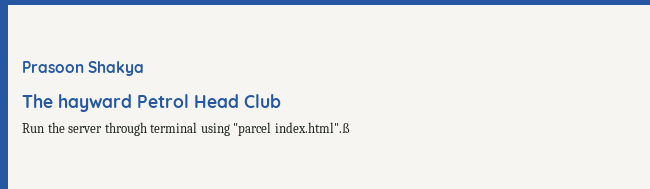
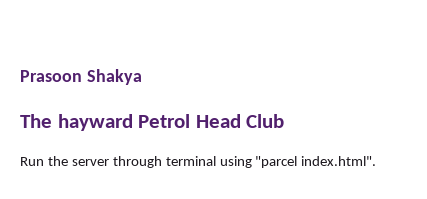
- Run the server through terminal using "parcel index.html".ß
+ Run the server through terminal using "parcel index.html".

